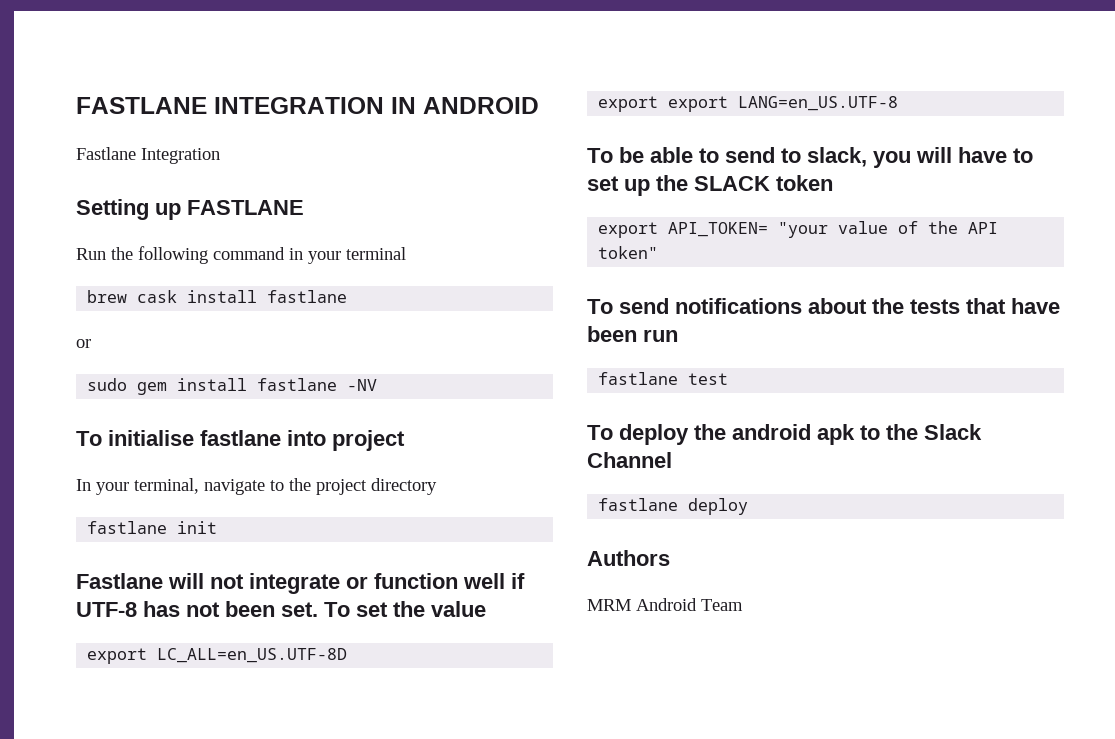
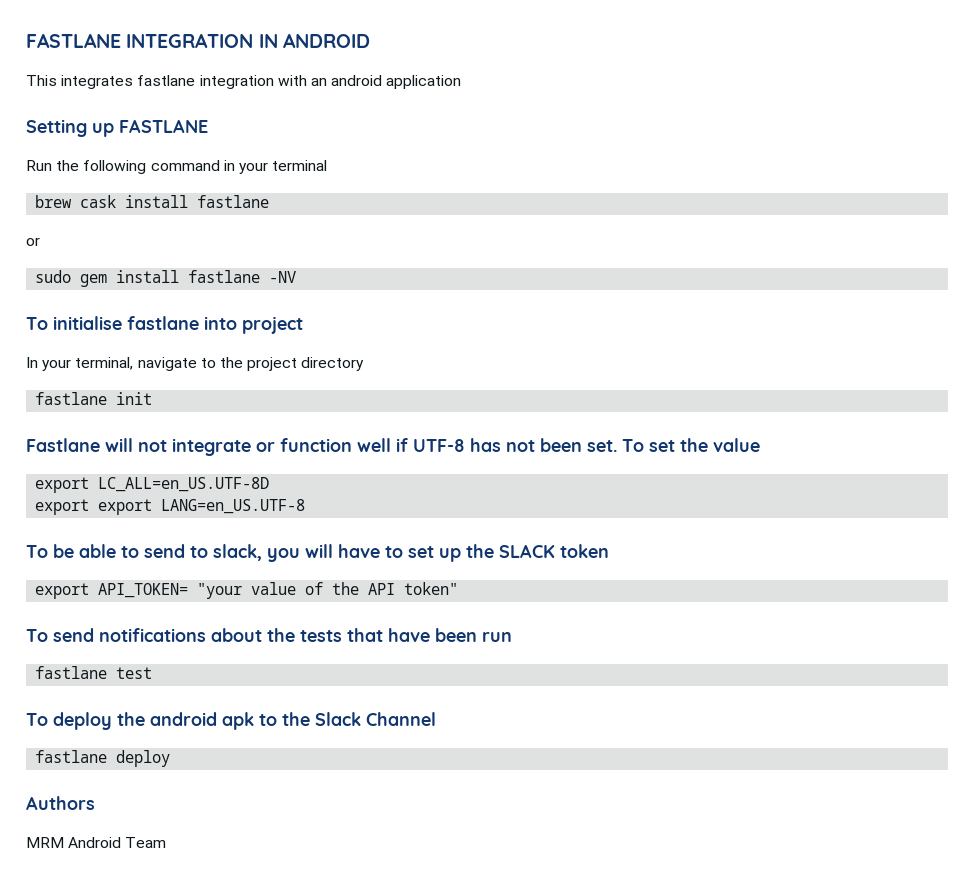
- Fastlane Integration
+ This integrates fastlane integration with an android application

